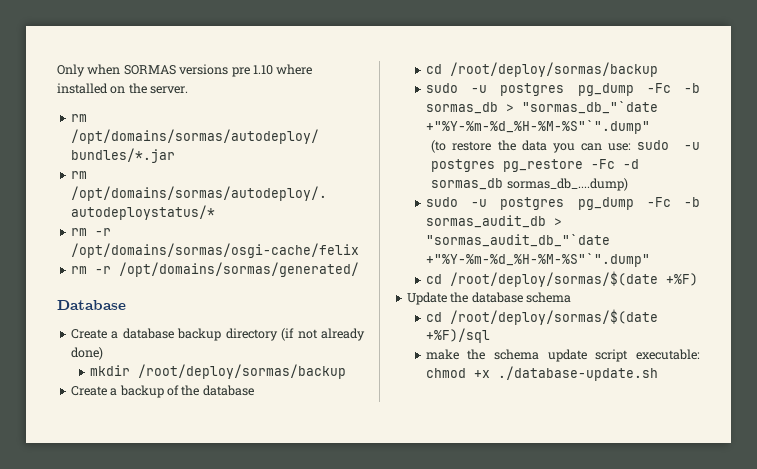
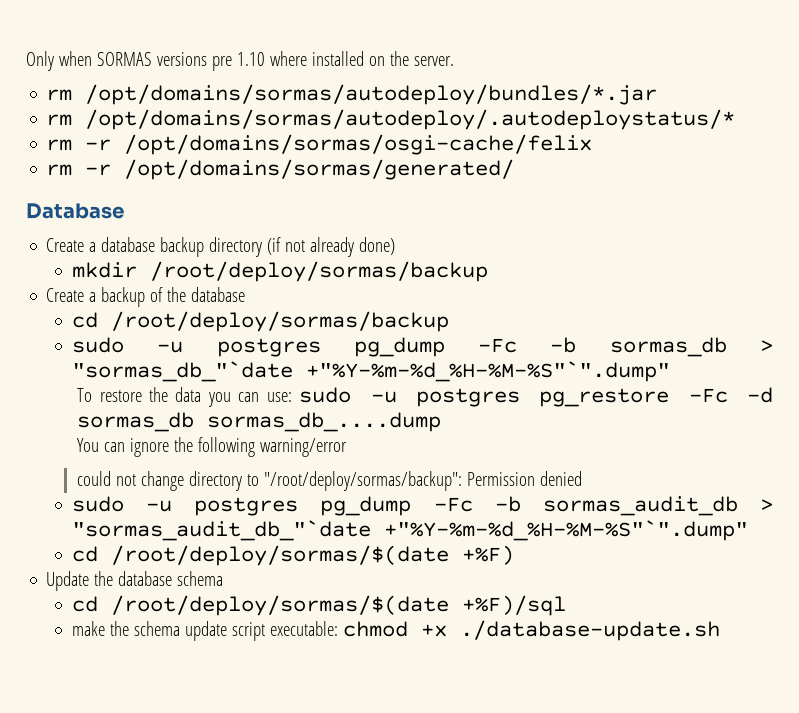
- (to restore the data you can use: sudo -u postgres pg_restore -Fc -d sormas_db sormas_db_....dump)
+ To restore the data you can use: sudo -u postgres pg_restore -Fc -d sormas_db sormas_db_....dump
+ You can ignore the following warning/error
+ could not change directory to "/root/deploy/sormas/backup": Permission denied

